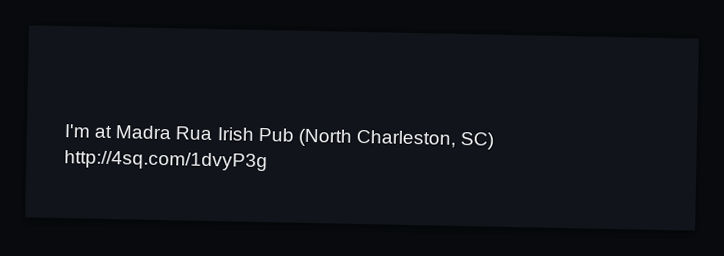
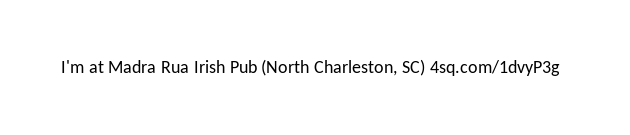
- I'm at Madra Rua Irish Pub (North Charleston, SC) http://4sq.com/1dvyP3g
+ I'm at Madra Rua Irish Pub (North Charleston, SC) 4sq.com/1dvyP3g

